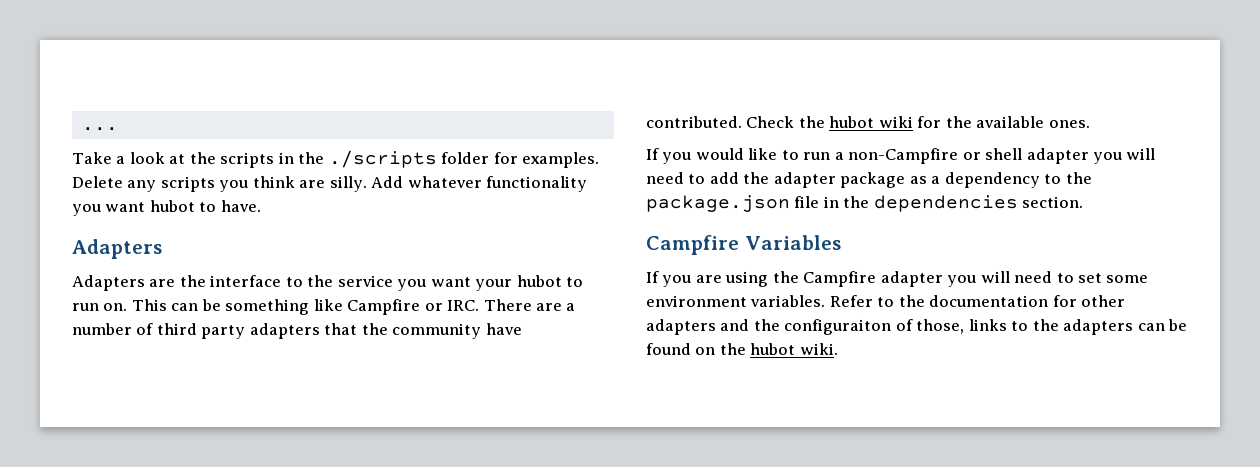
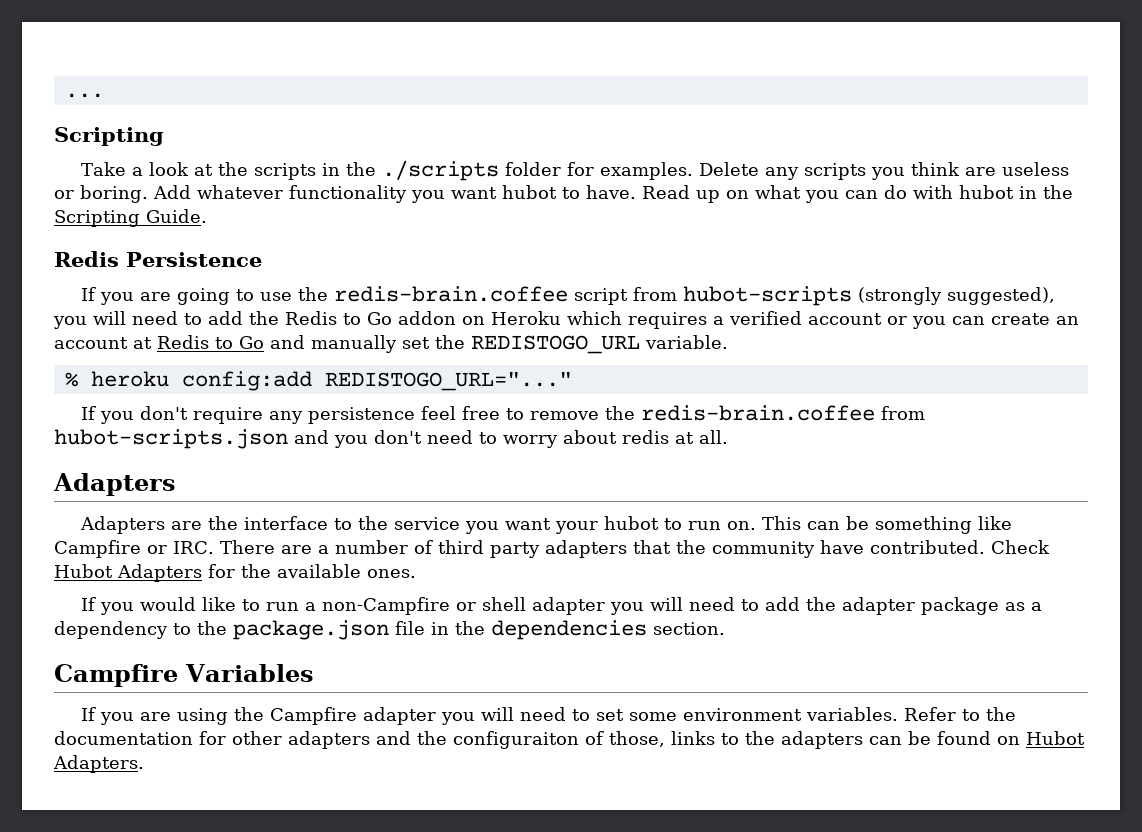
  ...
+ Scripting
- Delete any scripts you think are silly.
+ Delete any scripts you think are useless or boring.
+ Read up on what you can do with hubot in the Scripting Guide.
+ Redis Persistence
+ If you are going to use the redis-brain.coffee script from hubot-scripts (strongly suggested), you will need to add the Redis to Go addon on Heroku which requires a verified account or you can create an account at Redis to Go and manually set the REDISTOGO_URL variable.
+ % heroku config:add REDISTOGO_URL="..."
+ If you don't require any persistence feel free to remove the redis-brain.coffee from hubot-scripts.json and you don't need to worry about redis at all.
- Check the hubot wiki for the available ones.
+ Check Hubot Adapters for the available ones.
- Refer to the documentation for other adapters and the configuraiton of those, links to the adapters can be found on the hubot wiki.
+ Refer to the documentation for other adapters and the configuraiton of those, links to the adapters can be found on Hubot Adapters.

